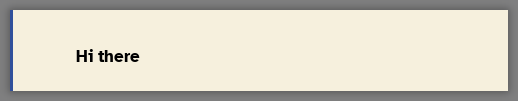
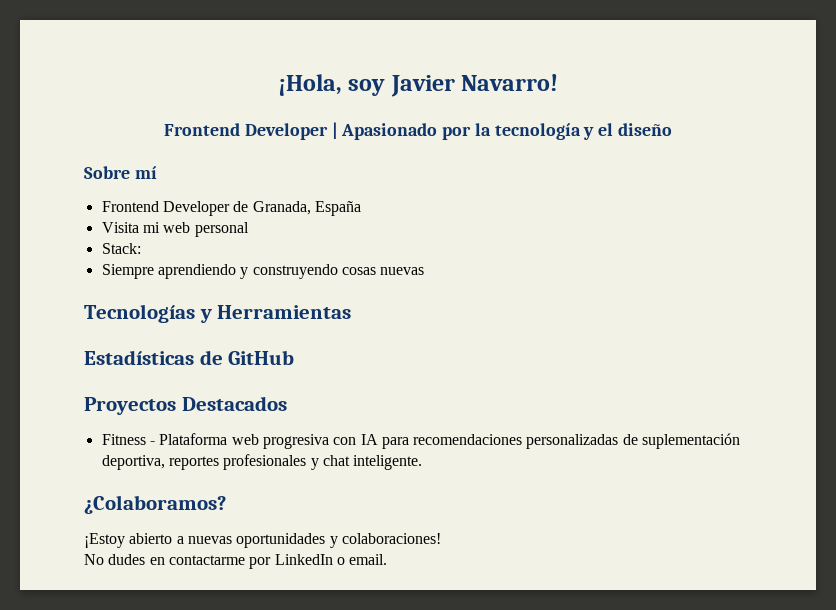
- Hi there
+ ¡Hola, soy Javier Navarro!
+ Frontend Developer | Apasionado por la tecnología y el diseño
+ Sobre mí
+ Frontend Developer de Granada, España
+ Visita mi web personal
+ Stack:
+ Siempre aprendiendo y construyendo cosas nuevas
+ Tecnologías y Herramientas
+ Estadísticas de GitHub
+ Proyectos Destacados
+ Fitness - Plataforma web progresiva con IA para recomendaciones personalizadas de suplementación deportiva, reportes profesionales y chat inteligente.
+ ¿Colaboramos?
+ ¡Estoy abierto a nuevas oportunidades y colaboraciones!
+ No dudes en contactarme por LinkedIn o email.

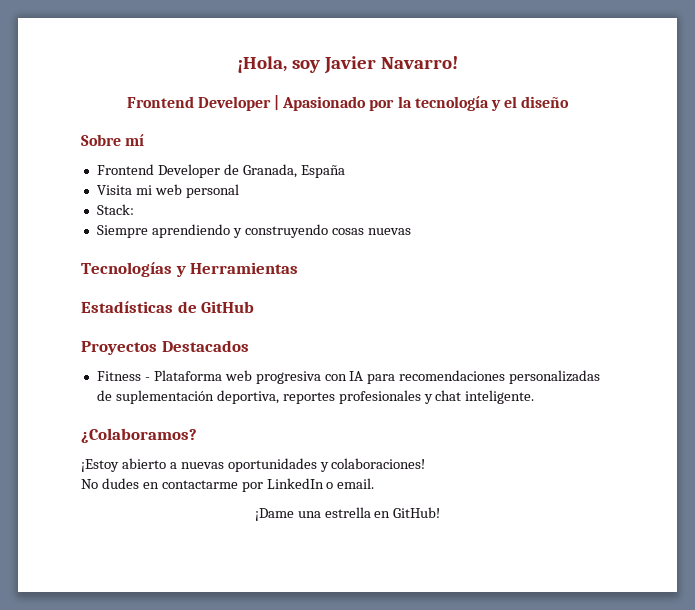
+ ¡Dame una estrella en GitHub!

